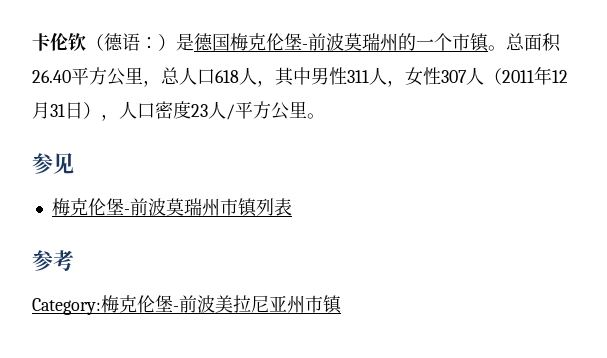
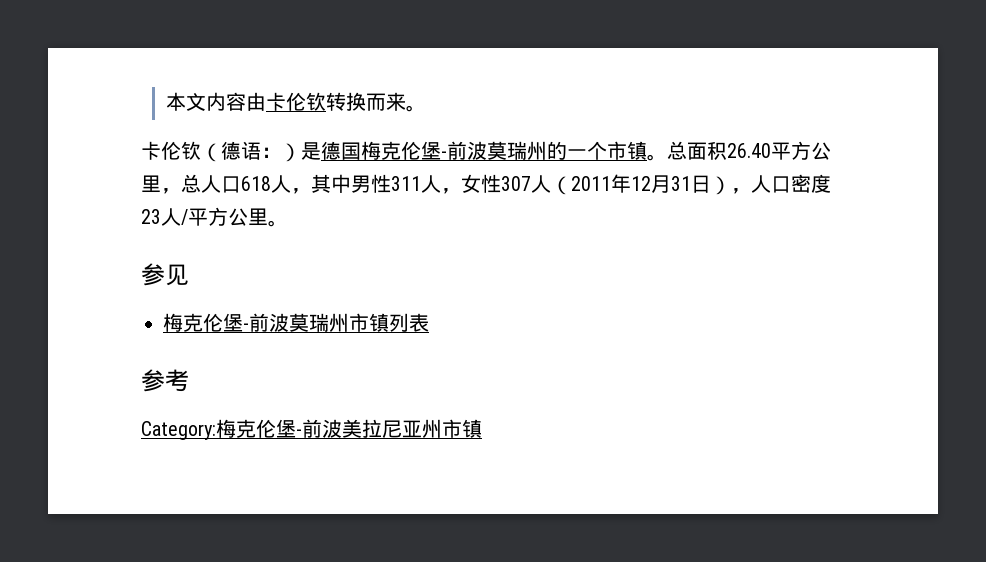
+ 本文内容由卡伦钦转换而来。

